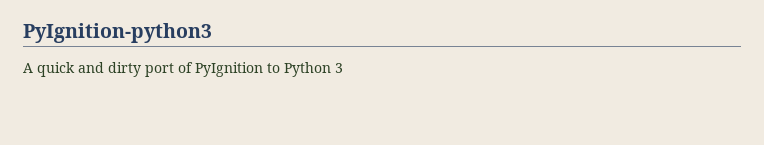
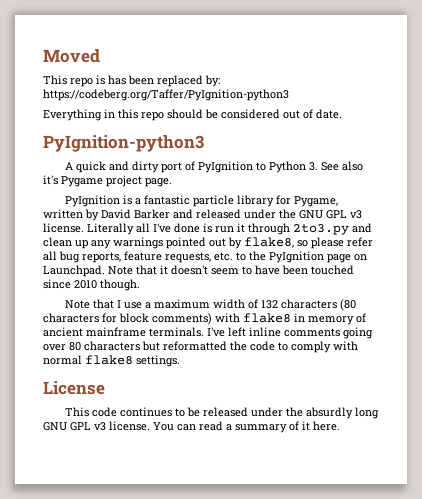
+ Moved
+ This repo is has been replaced by: https://codeberg.org/Taffer/PyIgnition-python3
+ Everything in this repo should be considered out of date.
- A quick and dirty port of PyIgnition to Python 3
+ A quick and dirty port of PyIgnition to Python 3. See also it's Pygame project page.
+ PyIgnition is a fantastic particle library for Pygame, written by David Barker and released under the GNU GPL v3 license. Literally all I've done is run it through 2to3.py and clean up any warnings pointed out by flake8, so please refer all bug reports, feature requests, etc. to the PyIgnition page on Launchpad. Note that it doesn't seem to have been touched since 2010 though.
+ Note that I use a maximum width of 132 characters (80 characters for block comments) with flake8 in memory of ancient mainframe terminals. I've left inline comments going over 80 characters but reformatted the code to comply with normal flake8 settings.
+ License
+ This code continues to be released under the absurdly long GNU GPL v3 license. You can read a summary of it here.

